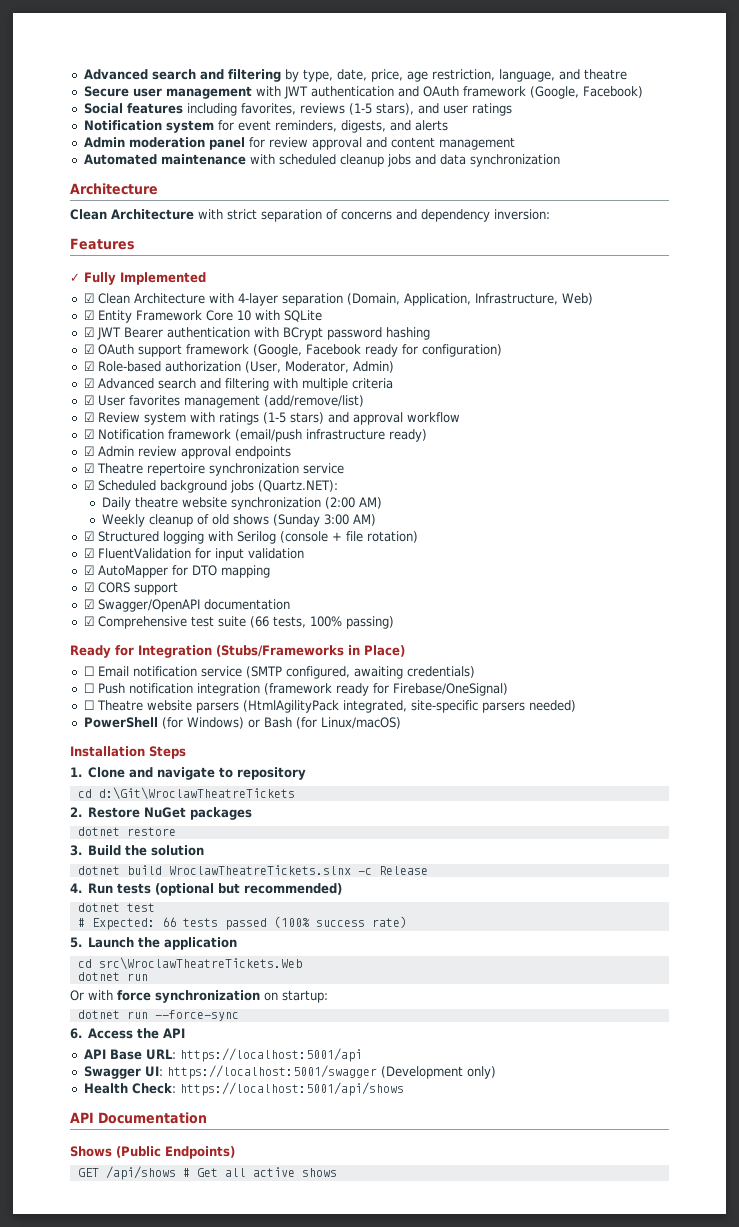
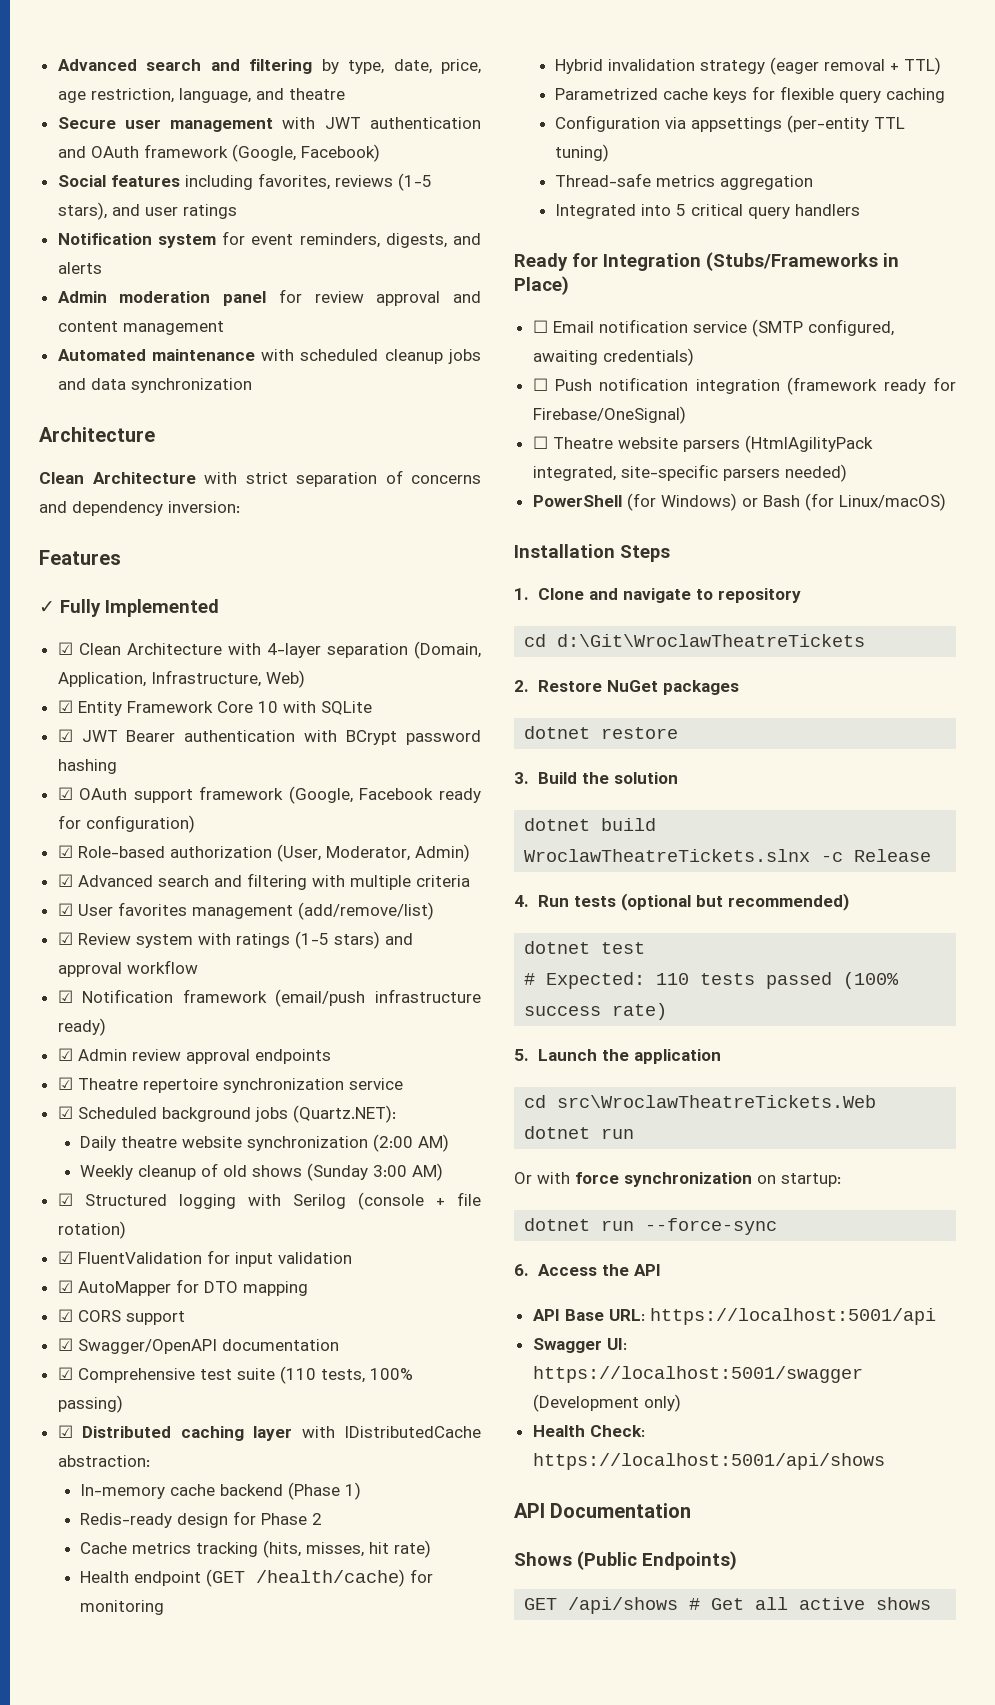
- ☑ Comprehensive test suite (66 tests, 100% passing)
+ ☑ Comprehensive test suite (110 tests, 100% passing)
+ ☑ Distributed caching layer with IDistributedCache abstraction:
+ In-memory cache backend (Phase 1)
+ Redis-ready design for Phase 2
+ Cache metrics tracking (hits, misses, hit rate)
+ Health endpoint (GET /health/cache) for monitoring
+ Hybrid invalidation strategy (eager removal + TTL)
+ Parametrized cache keys for flexible query caching
+ Configuration via appsettings (per-entity TTL tuning)
+ Thread-safe metrics aggregation
+ Integrated into 5 critical query handlers
- # Expected: 66 tests passed (100% success rate)
+ # Expected: 110 tests passed (100% success rate)

